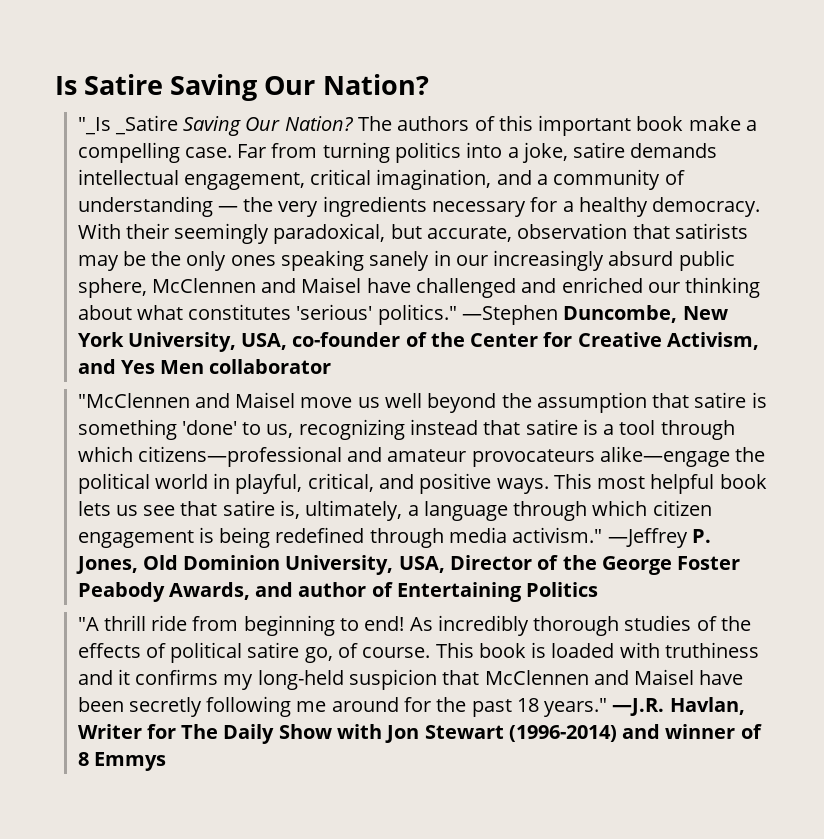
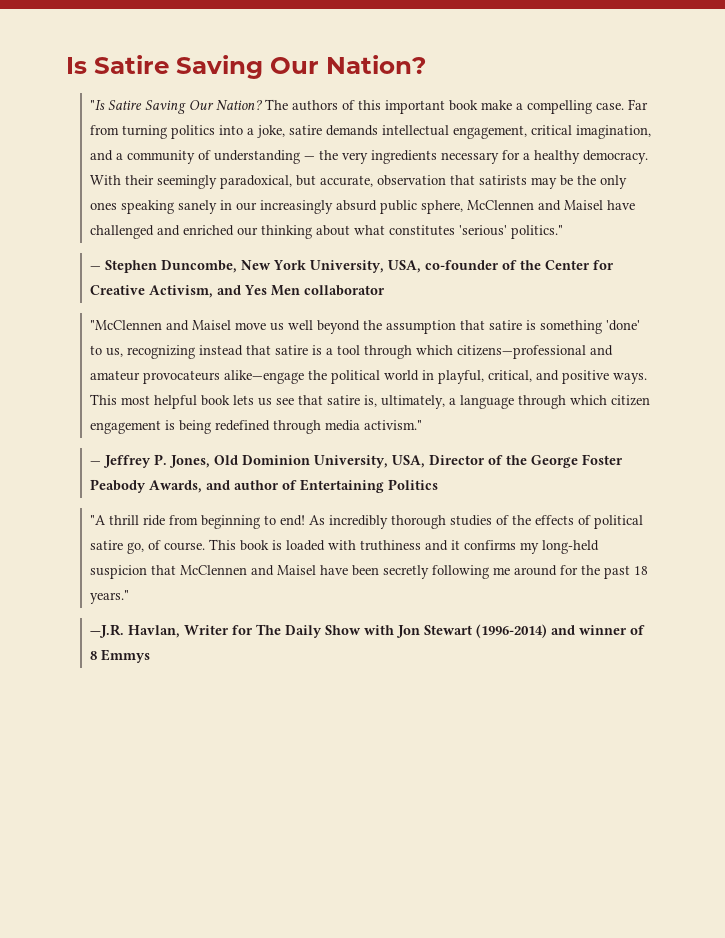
- "_Is _Satire Saving Our Nation?
+ "Is Satire Saving Our Nation?
- With their seemingly paradoxical, but accurate, observation that satirists may be the only ones speaking sanely in our increasingly absurd public sphere, McClennen and Maisel have challenged and enriched our thinking about what constitutes 'serious' politics." —Stephen Duncombe, New York University, USA, co-founder of the Center for Creative Activism, and Yes Men collaborator
+ With their seemingly paradoxical, but accurate, observation that satirists may be the only ones speaking sanely in our increasingly absurd public sphere, McClennen and Maisel have challenged and enriched our thinking about what constitutes 'serious' politics."
+ — Stephen Duncombe, New York University, USA, co-founder of the Center for Creative Activism, and Yes Men collaborator
- This most helpful book lets us see that satire is, ultimately, a language through which citizen engagement is being redefined through media activism." —Jeffrey P. Jones, Old Dominion University, USA, Director of the George Foster Peabody Awards, and author of Entertaining Politics
+ This most helpful book lets us see that satire is, ultimately, a language through which citizen engagement is being redefined through media activism."
+ — Jeffrey P. Jones, Old Dominion University, USA, Director of the George Foster Peabody Awards, and author of Entertaining Politics
- This book is loaded with truthiness and it confirms my long-held suspicion that McClennen and Maisel have been secretly following me around for the past 18 years." —J.R. Havlan, Writer for The Daily Show with Jon Stewart (1996-2014) and winner of 8 Emmys
+ This book is loaded with truthiness and it confirms my long-held suspicion that McClennen and Maisel have been secretly following me around for the past 18 years."
+ —J.R. Havlan, Writer for The Daily Show with Jon Stewart (1996-2014) and winner of 8 Emmys

